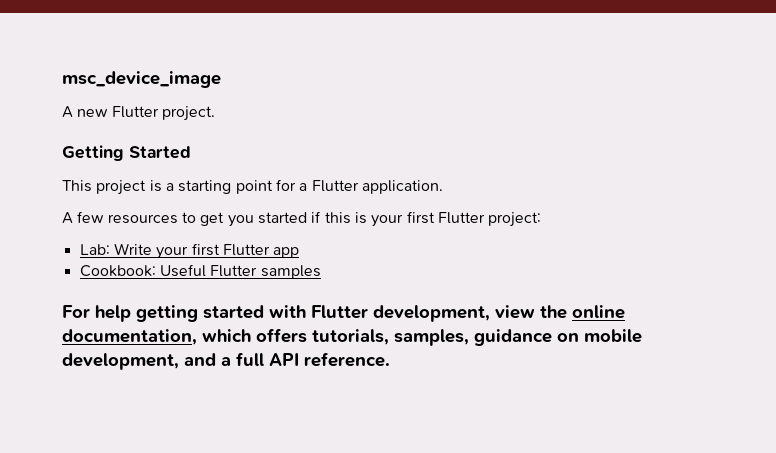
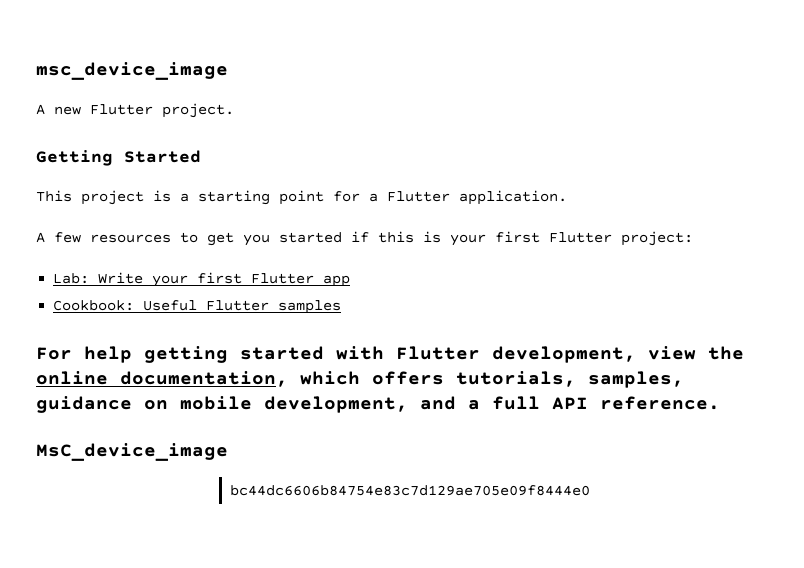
+ MsC_device_image
+ bc44dc6606b84754e83c7d129ae705e09f8444e0

